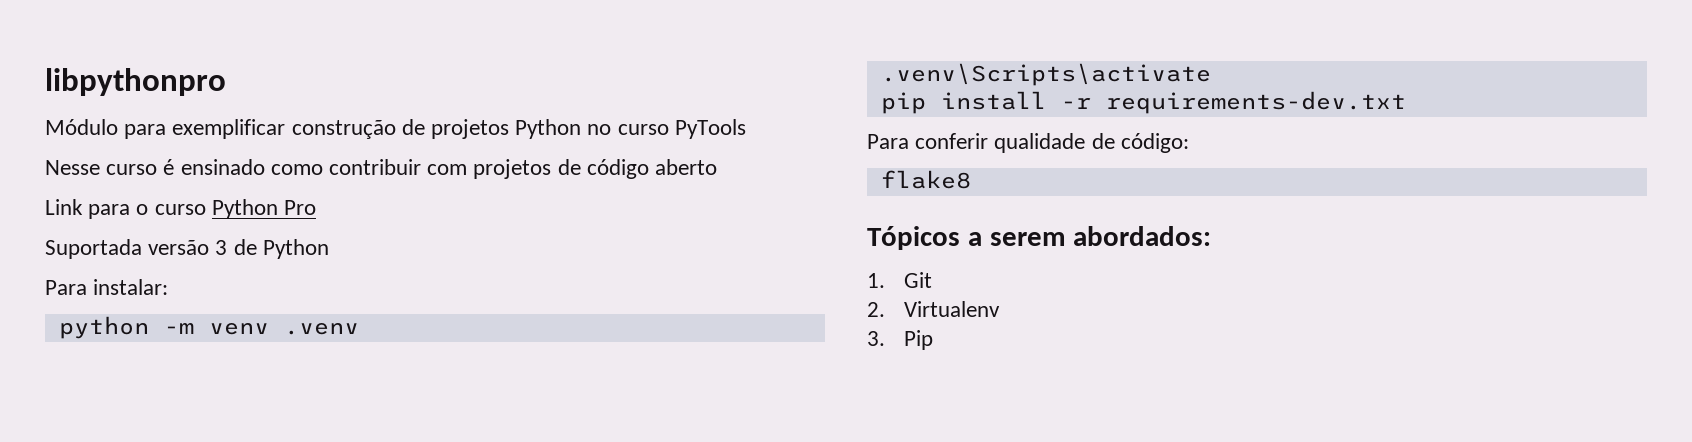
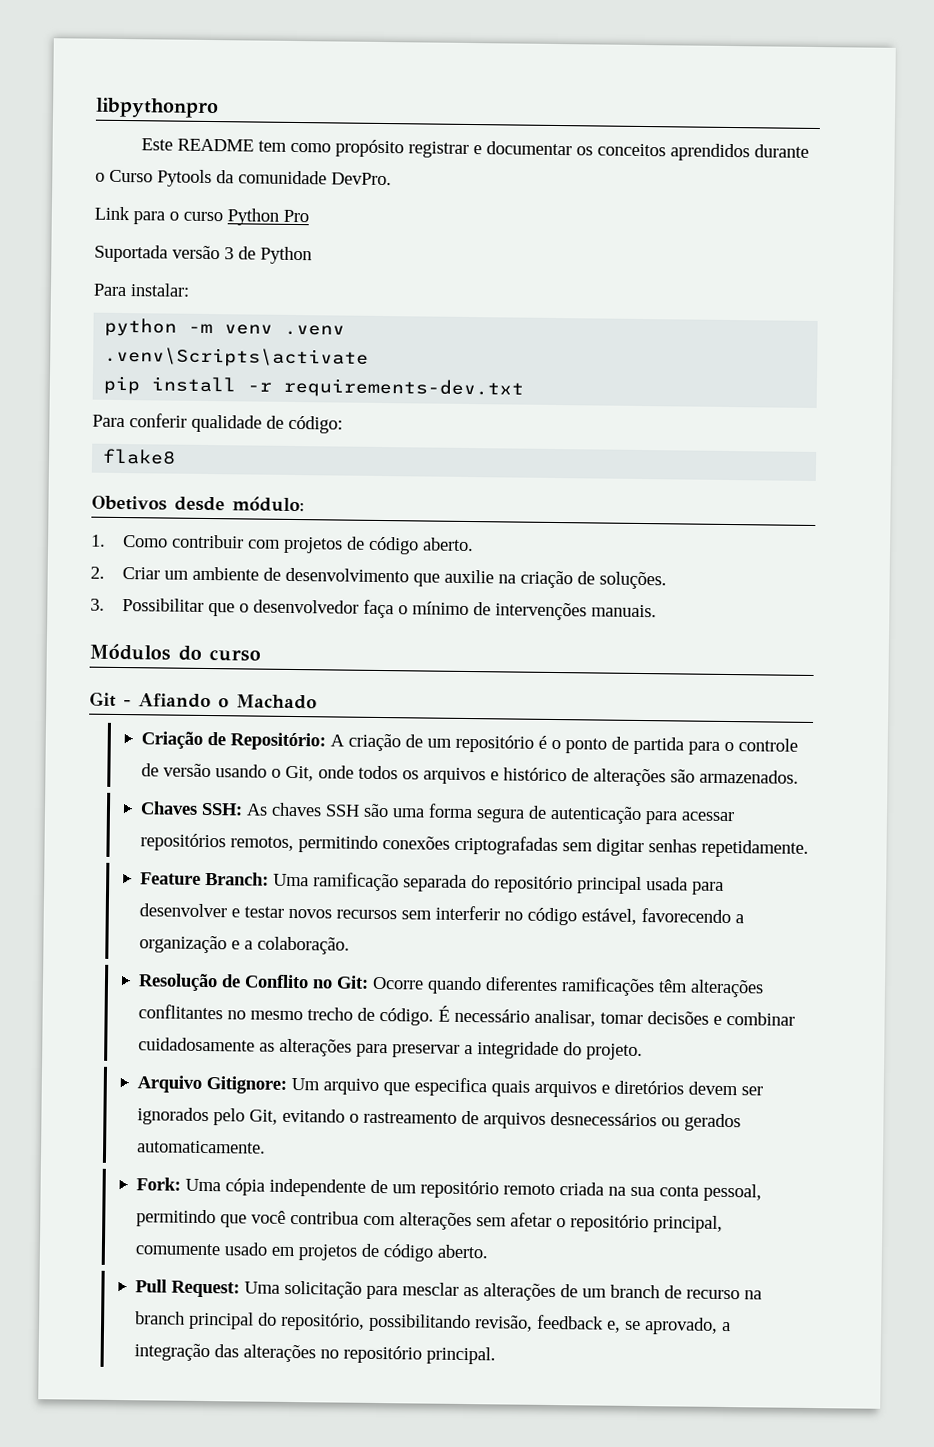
- Módulo para exemplificar construção de projetos Python no curso PyTools
- Nesse curso é ensinado como contribuir com projetos de código aberto
+ Este README tem como propósito registrar e documentar os conceitos aprendidos durante o Curso Pytools da comunidade DevPro.
- Tópicos a serem abordados:
- 1. Git
- 2. Virtualenv
- 3. Pip
+ Obetivos desde módulo:
+ 1. Como contribuir com projetos de código aberto.
+ 2. Criar um ambiente de desenvolvimento que auxilie na criação de soluções.
+ 3. Possibilitar que o desenvolvedor faça o mínimo de intervenções manuais.
+ Módulos do curso
+ Git - Afiando o Machado
+ Criação de Repositório: A criação de um repositório é o ponto de partida para o controle de versão usando o Git, onde todos os arquivos e histórico de alterações são armazenados.
+ Chaves SSH: As chaves SSH são uma forma segura de autenticação para acessar repositórios remotos, permitindo conexões criptografadas sem digitar senhas repetidamente.
+ Feature Branch: Uma ramificação separada do repositório principal usada para desenvolver e testar novos recursos sem interferir no código estável, favorecendo a organização e a colaboração.
+ Resolução de Conflito no Git: Ocorre quando diferentes ramificações têm alterações conflitantes no mesmo trecho de código. É necessário analisar, tomar decisões e combinar cuidadosamente as alterações para preservar a integridade do projeto.
+ Arquivo Gitignore: Um arquivo que especifica quais arquivos e diretórios devem ser ignorados pelo Git, evitando o rastreamento de arquivos desnecessários ou gerados automaticamente.
+ Fork: Uma cópia independente de um repositório remoto criada na sua conta pessoal, permitindo que você contribua com alterações sem afetar o repositório principal, comumente usado em projetos de código aberto.
+ Pull Request: Uma solicitação para mesclar as alterações de um branch de recurso na branch principal do repositório, possibilitando revisão, feedback e, se aprovado, a integração das alterações no repositório principal.

